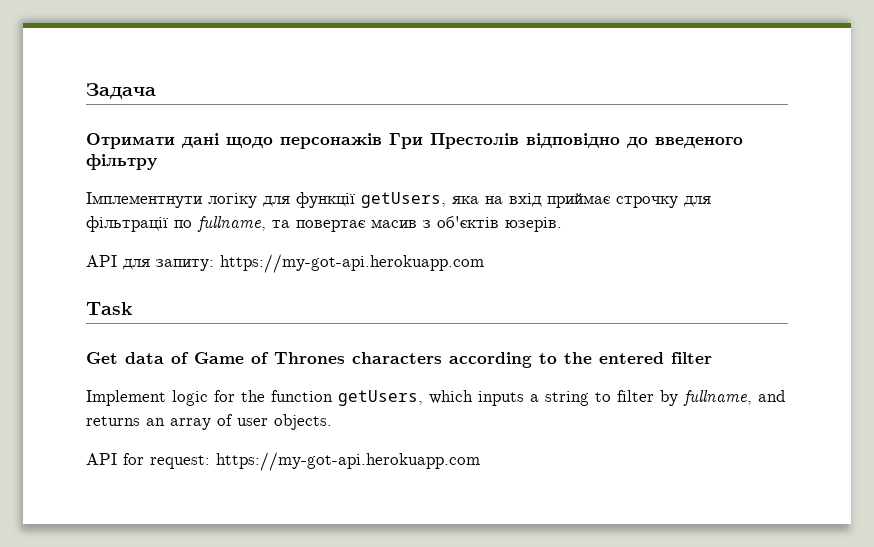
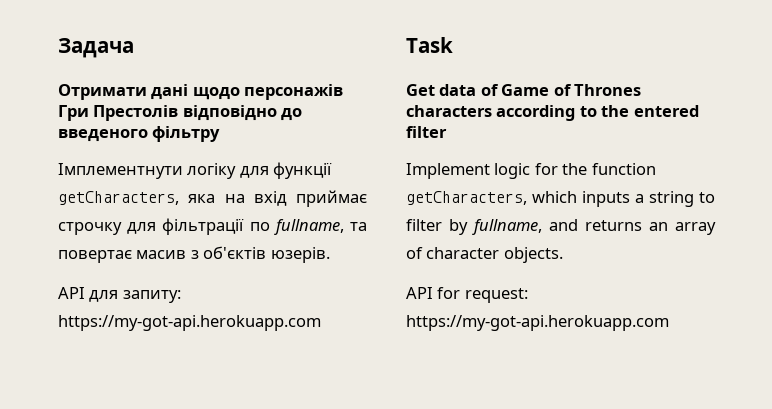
- Імплементнути логіку для функції getUsers, яка на вхід приймає строчку для фільтрації по fullname, та повертає масив з об'єктів юзерів.
+ Імплементнути логіку для функції getCharacters, яка на вхід приймає строчку для фільтрації по fullname, та повертає масив з об'єктів юзерів.
- Implement logic for the function getUsers, which inputs a string to filter by fullname, and returns an array of user objects.
+ Implement logic for the function getCharacters, which inputs a string to filter by fullname, and returns an array of сharacter objects.

